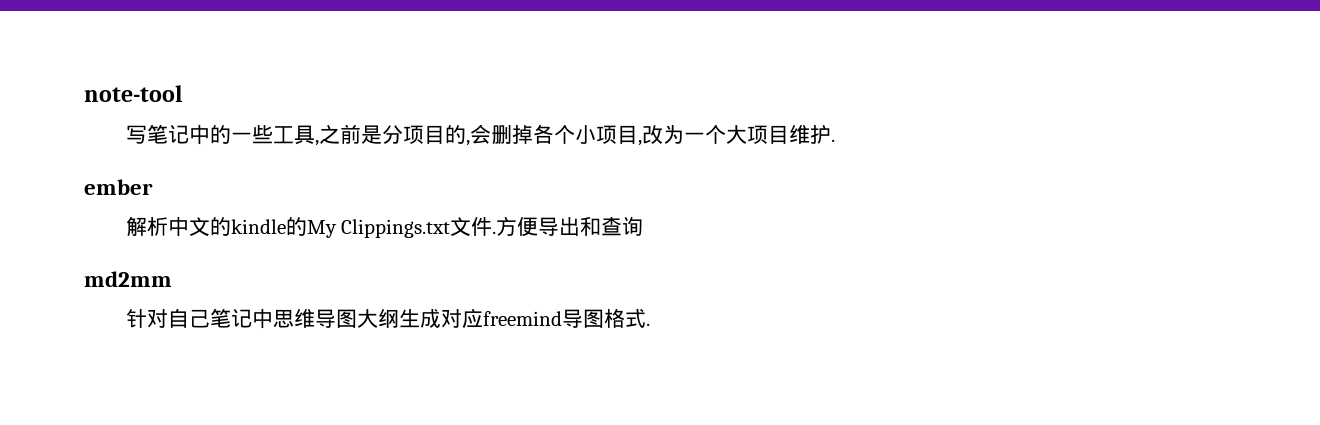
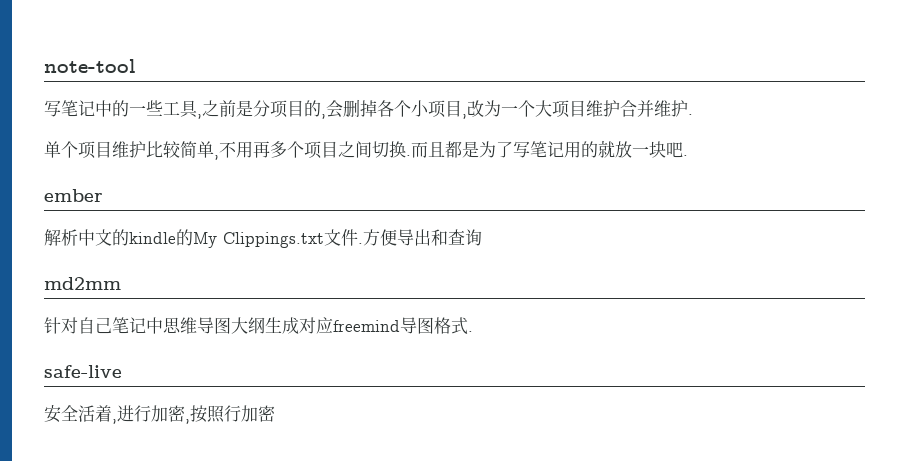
- 写笔记中的一些工具,之前是分项目的,会删掉各个小项目,改为一个大项目维护.
+ 写笔记中的一些工具,之前是分项目的,会删掉各个小项目,改为一个大项目维护合并维护.
+ 单个项目维护比较简单,不用再多个项目之间切换.而且都是为了写笔记用的就放一块吧.
+ safe-live
+ 安全活着,进行加密,按照行加密

